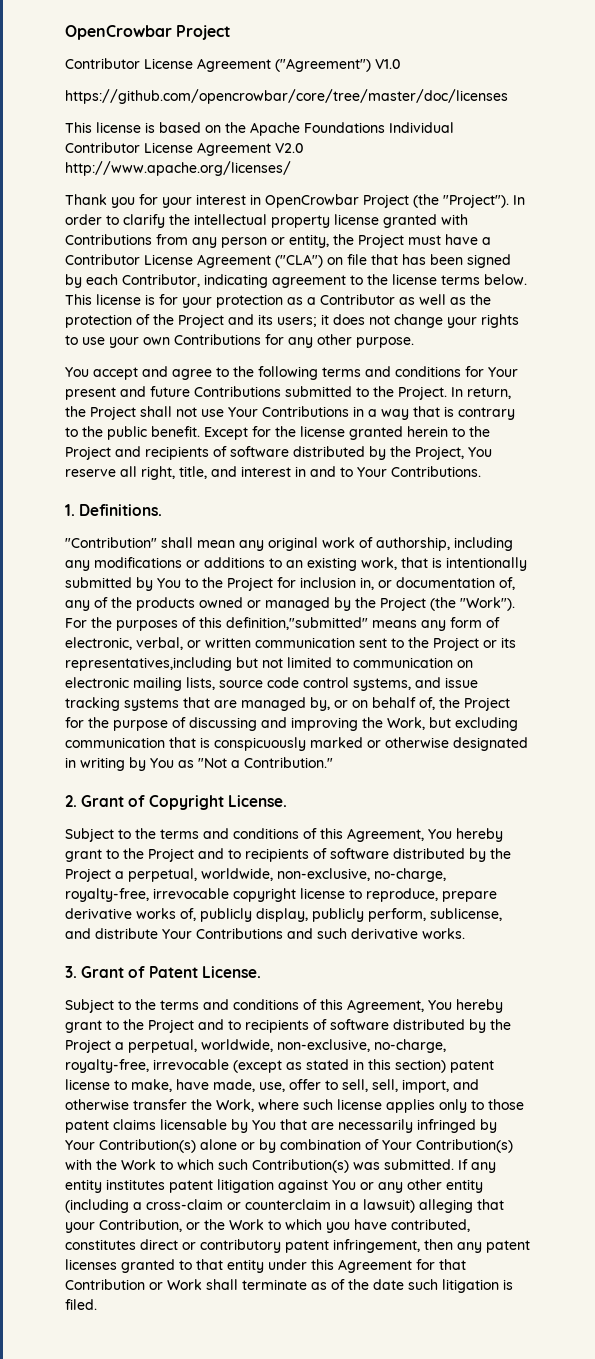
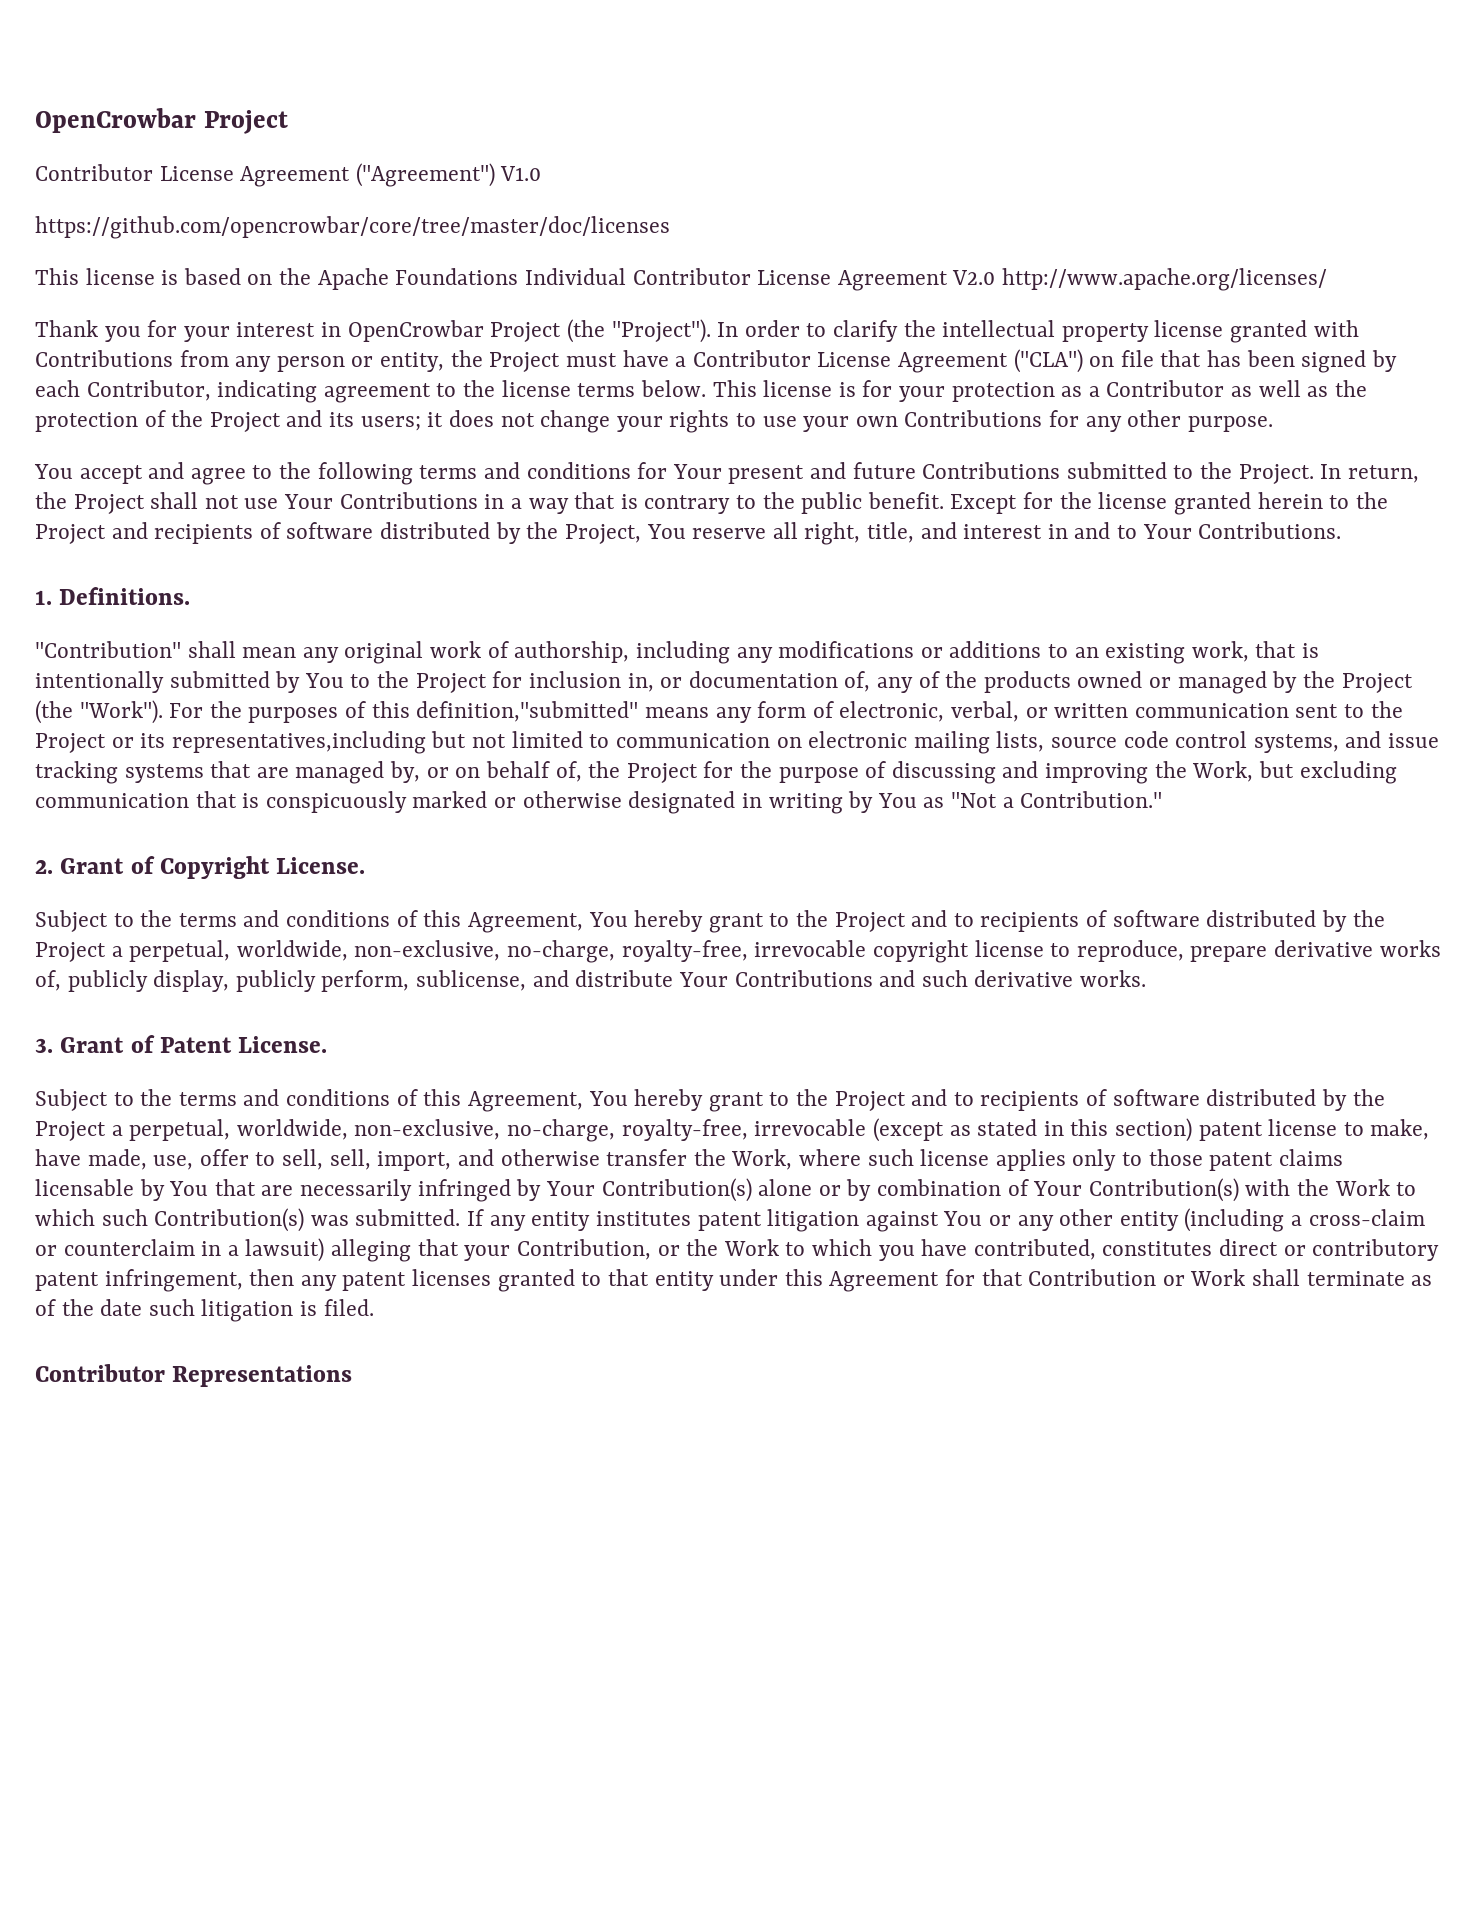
+ Contributor Representations

